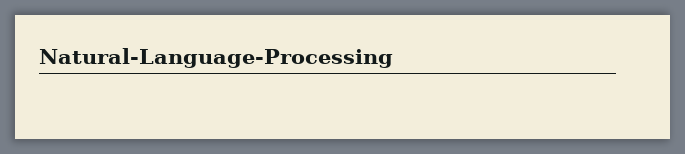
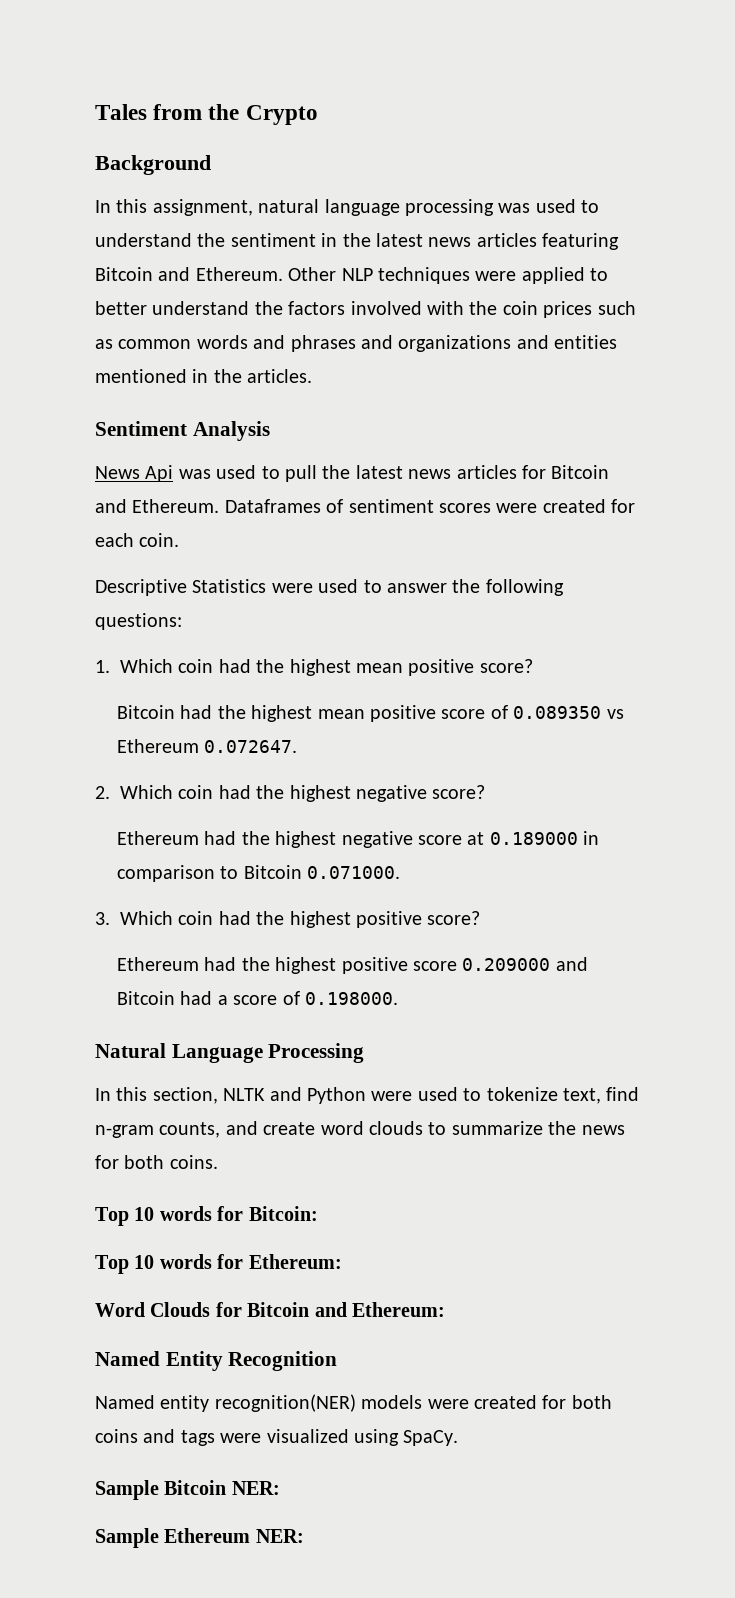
- Natural-Language-Processing
+ Tales from the Crypto
+ Background
+ In this assignment, natural language processing was used to understand the sentiment in the latest news articles featuring Bitcoin and Ethereum. Other NLP techniques were applied to better understand the factors involved with the coin prices such as common words and phrases and organizations and entities mentioned in the articles.
+ Sentiment Analysis
+ News Api was used to pull the latest news articles for Bitcoin and Ethereum. Dataframes of sentiment scores were created for each coin.
+ Descriptive Statistics were used to answer the following questions:
+ 1. Which coin had the highest mean positive score?
+ Bitcoin had the highest mean positive score of 0.089350 vs Ethereum 0.072647.
+ 2. Which coin had the highest negative score?
+ Ethereum had the highest negative score at 0.189000 in comparison to Bitcoin 0.071000.
+ 3. Which coin had the highest positive score?
+ Ethereum had the highest positive score 0.209000 and Bitcoin had a score of 0.198000.
+ Natural Language Processing
+ In this section, NLTK and Python were used to tokenize text, find n-gram counts, and create word clouds to summarize the news for both coins.
+ Top 10 words for Bitcoin:
+ Top 10 words for Ethereum:
+ Word Clouds for Bitcoin and Ethereum:
+ Named Entity Recognition
+ Named entity recognition(NER) models were created for both coins and tags were visualized using SpaCy.
+ Sample Bitcoin NER:
+ Sample Ethereum NER:

